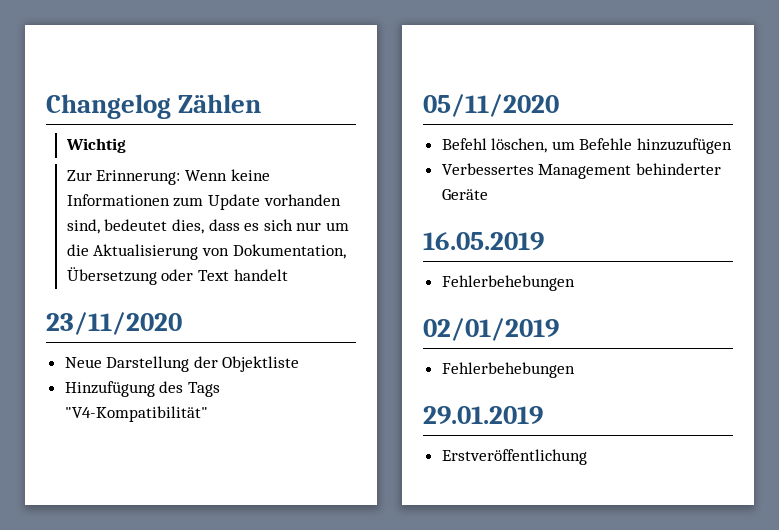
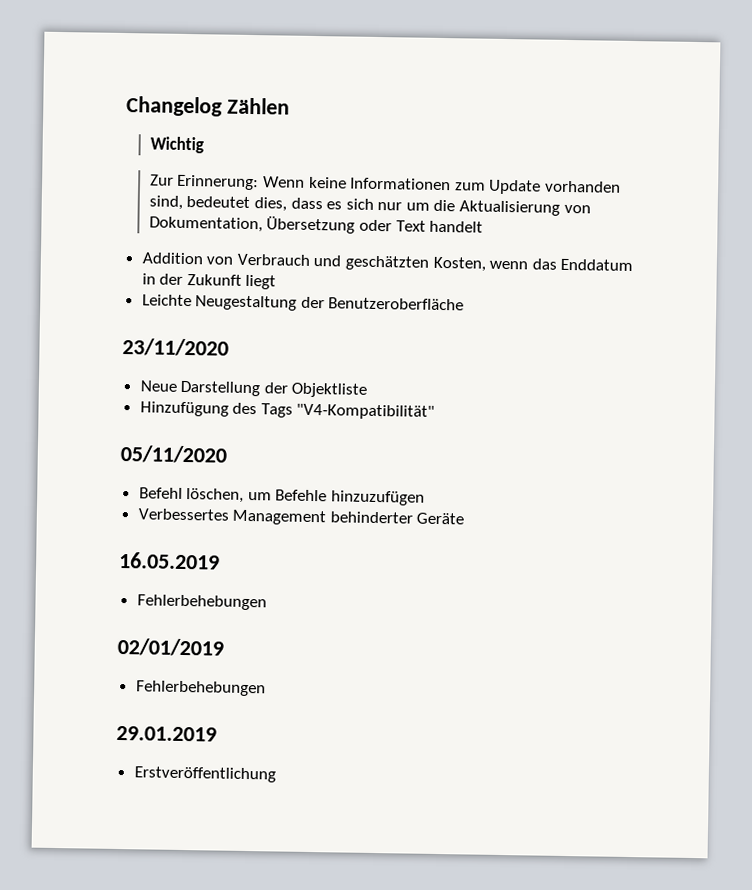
+ Addition von Verbrauch und geschätzten Kosten, wenn das Enddatum in der Zukunft liegt
+ Leichte Neugestaltung der Benutzeroberfläche

